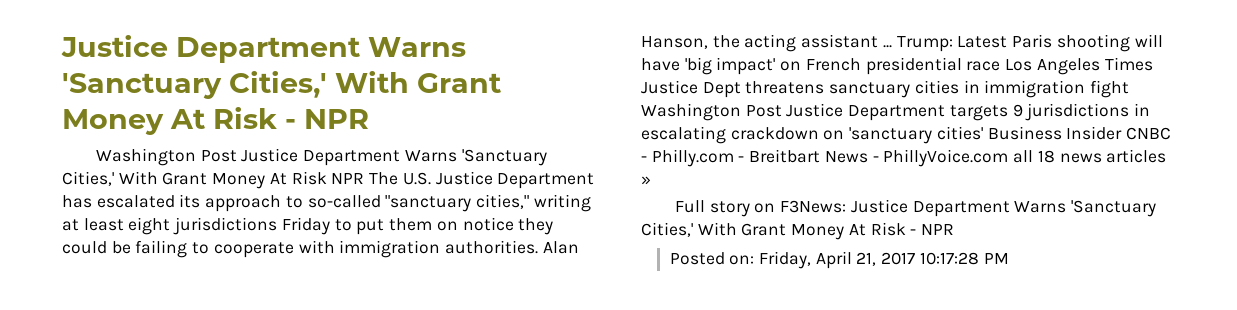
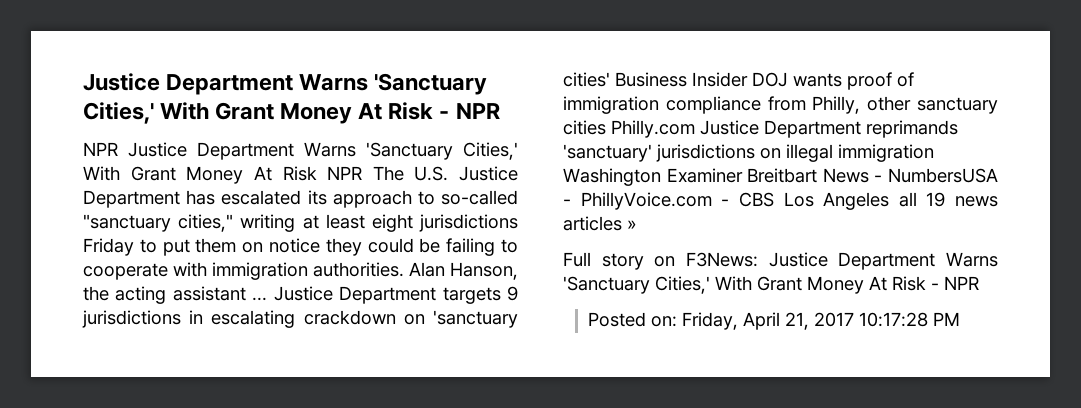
- Washington Post Justice Department Warns 'Sanctuary Cities,' With Grant Money At Risk NPR The U.S. Justice Department has escalated its approach to so-called "sanctuary cities," writing at least eight jurisdictions Friday to put them on notice they could be failing to cooperate with immigration authorities.
+ NPR Justice Department Warns 'Sanctuary Cities,' With Grant Money At Risk NPR The U.S. Justice Department has escalated its approach to so-called "sanctuary cities," writing at least eight jurisdictions Friday to put them on notice they could be failing to cooperate with immigration authorities.
- Trump: Latest Paris shooting will have 'big impact' on French presidential race Los Angeles Times Justice Dept threatens sanctuary cities in immigration fight Washington Post Justice Department targets 9 jurisdictions in escalating crackdown on 'sanctuary cities' Business Insider CNBC - Philly.com - Breitbart News - PhillyVoice.com all 18 news articles »
+ Justice Department targets 9 jurisdictions in escalating crackdown on 'sanctuary cities' Business Insider DOJ wants proof of immigration compliance from Philly, other sanctuary cities Philly.com Justice Department reprimands 'sanctuary' jurisdictions on illegal immigration Washington Examiner Breitbart News - NumbersUSA - PhillyVoice.com - CBS Los Angeles all 19 news articles »

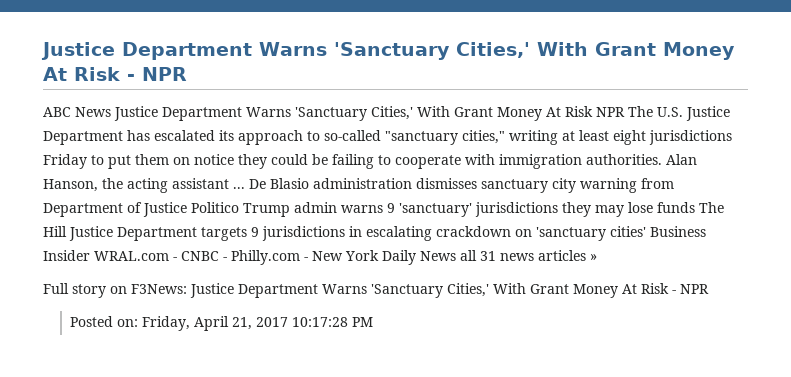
- NPR Justice Department Warns 'Sanctuary Cities,' With Grant Money At Risk NPR The U.S. Justice Department has escalated its approach to so-called "sanctuary cities," writing at least eight jurisdictions Friday to put them on notice they could be failing to cooperate with immigration authorities.
+ ABC News Justice Department Warns 'Sanctuary Cities,' With Grant Money At Risk NPR The U.S. Justice Department has escalated its approach to so-called "sanctuary cities," writing at least eight jurisdictions Friday to put them on notice they could be failing to cooperate with immigration authorities.
- Justice Department targets 9 jurisdictions in escalating crackdown on 'sanctuary cities' Business Insider DOJ wants proof of immigration compliance from Philly, other sanctuary cities Philly.com Justice Department reprimands 'sanctuary' jurisdictions on illegal immigration Washington Examiner Breitbart News - NumbersUSA - PhillyVoice.com - CBS Los Angeles all 19 news articles »
+ De Blasio administration dismisses sanctuary city warning from Department of Justice Politico Trump admin warns 9 'sanctuary' jurisdictions they may lose funds The Hill Justice Department targets 9 jurisdictions in escalating crackdown on 'sanctuary cities' Business Insider WRAL.com - CNBC - Philly.com - New York Daily News all 31 news articles »

